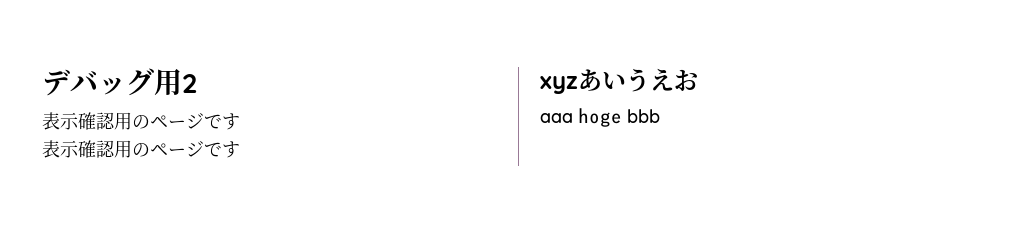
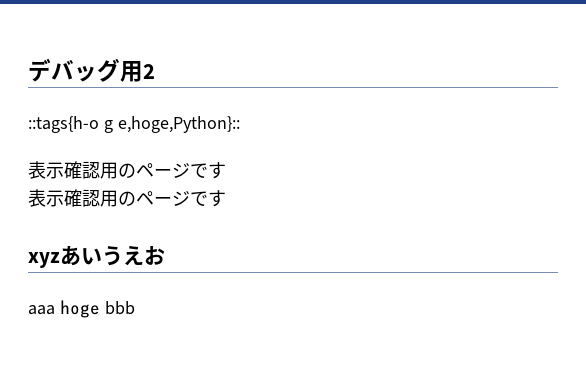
+ ::tags{h-o g e,hoge,Python}::

